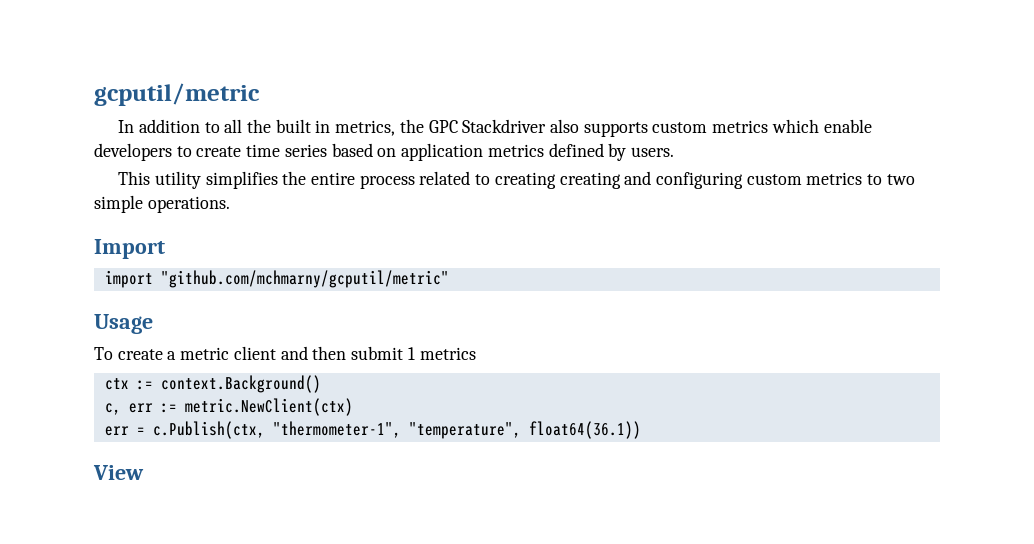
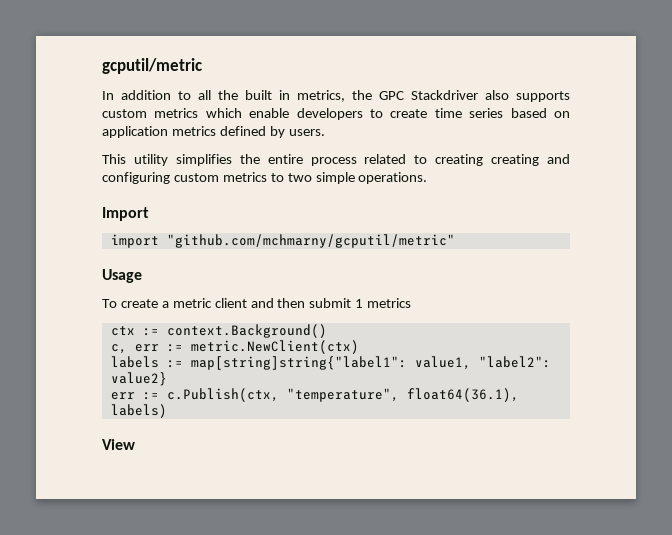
- err = c.Publish(ctx, "thermometer-1", "temperature", float64(36.1))
+ labels := map[string]string{"label1": value1, "label2": value2}
+ err := c.Publish(ctx, "temperature", float64(36.1), labels)

